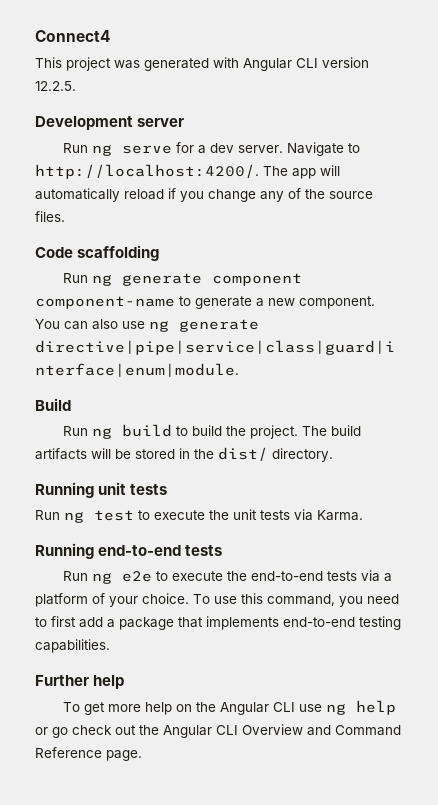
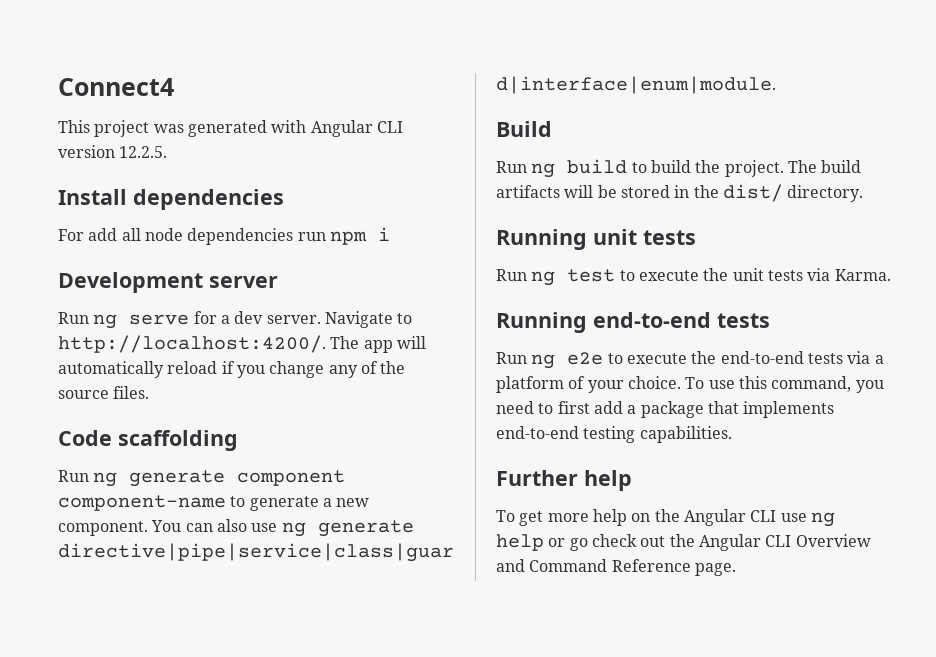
+ Install dependencies
+ For add all node dependencies run npm i

